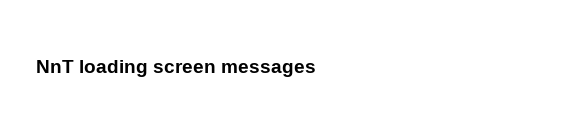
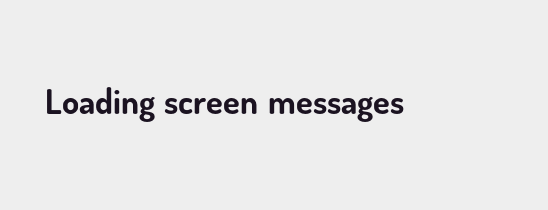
- NnT loading screen messages
+ Loading screen messages

